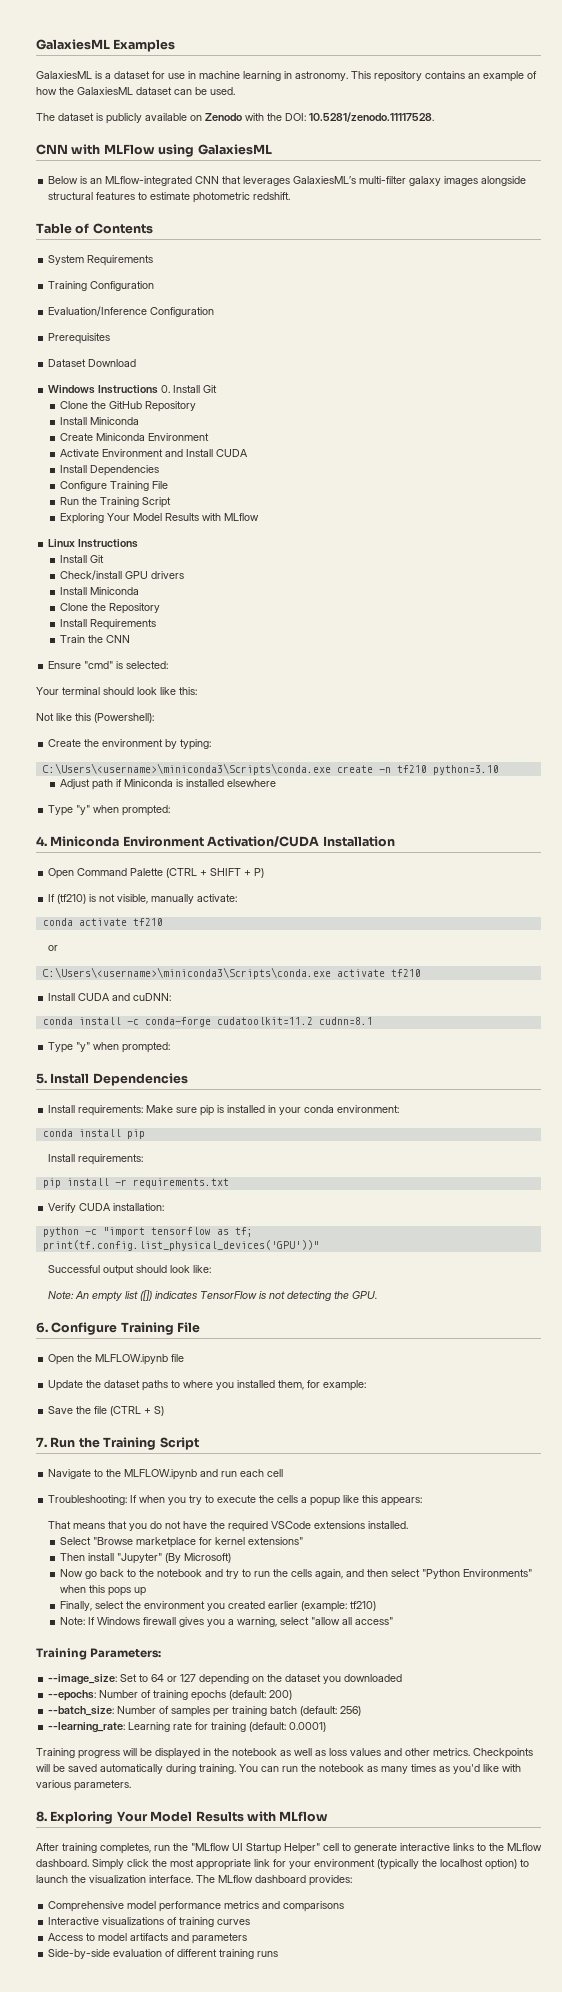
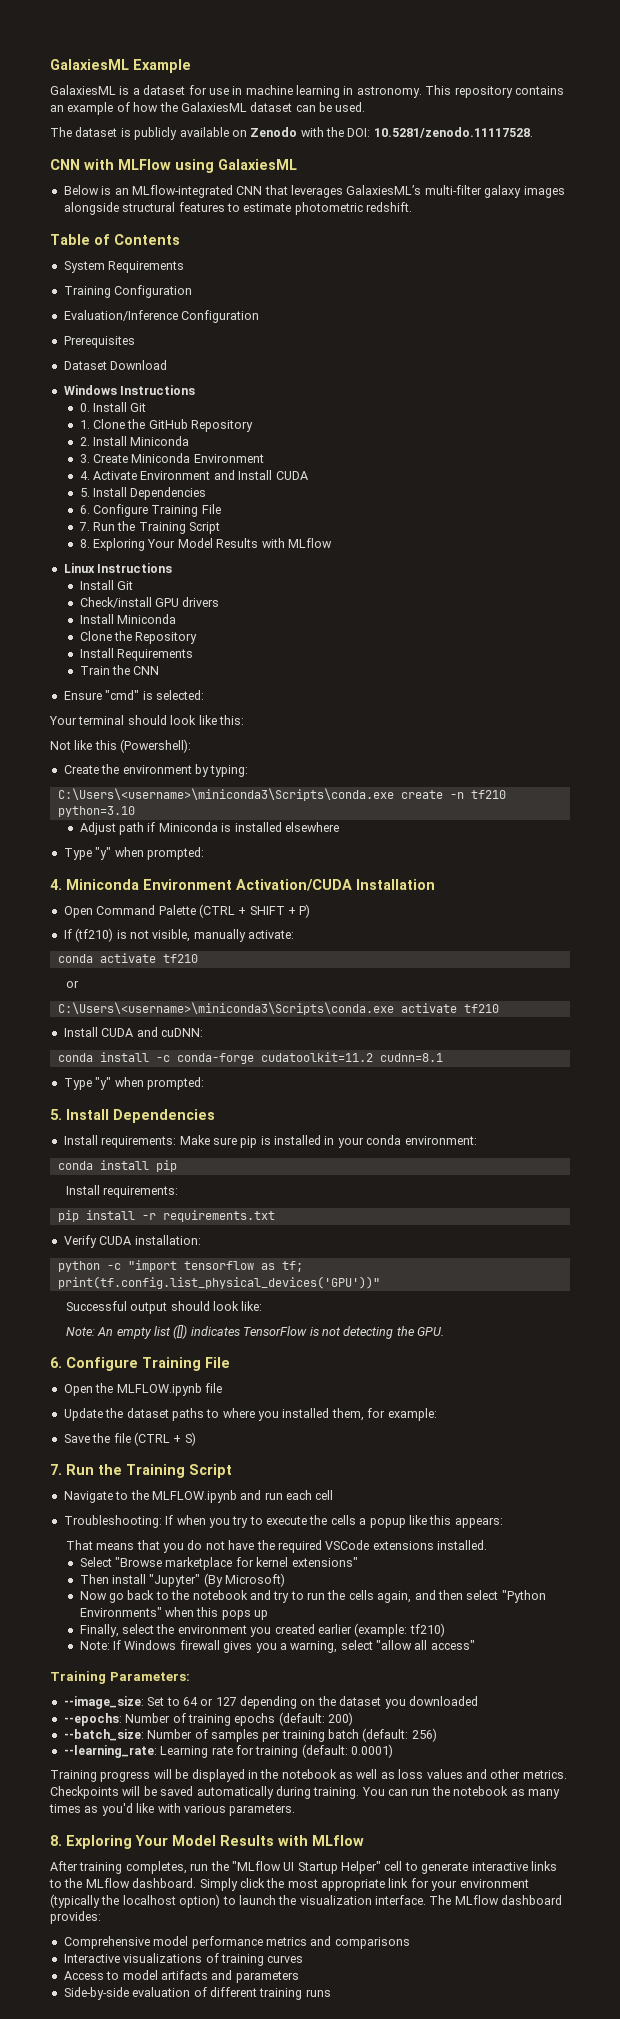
- GalaxiesML Examples
+ GalaxiesML Example
- Windows Instructions 0. Install Git
+ Windows Instructions
+ 0. Install Git
- Clone the GitHub Repository
- Install Miniconda
- Create Miniconda Environment
+ 1. Clone the GitHub Repository
+ 2. Install Miniconda
+ 3. Create Miniconda Environment
- Activate Environment and Install CUDA
- Install Dependencies
- Configure Training File
- Run the Training Script
- Exploring Your Model Results with MLflow
+ 4. Activate Environment and Install CUDA
+ 5. Install Dependencies
+ 6. Configure Training File
+ 7. Run the Training Script
+ 8. Exploring Your Model Results with MLflow

